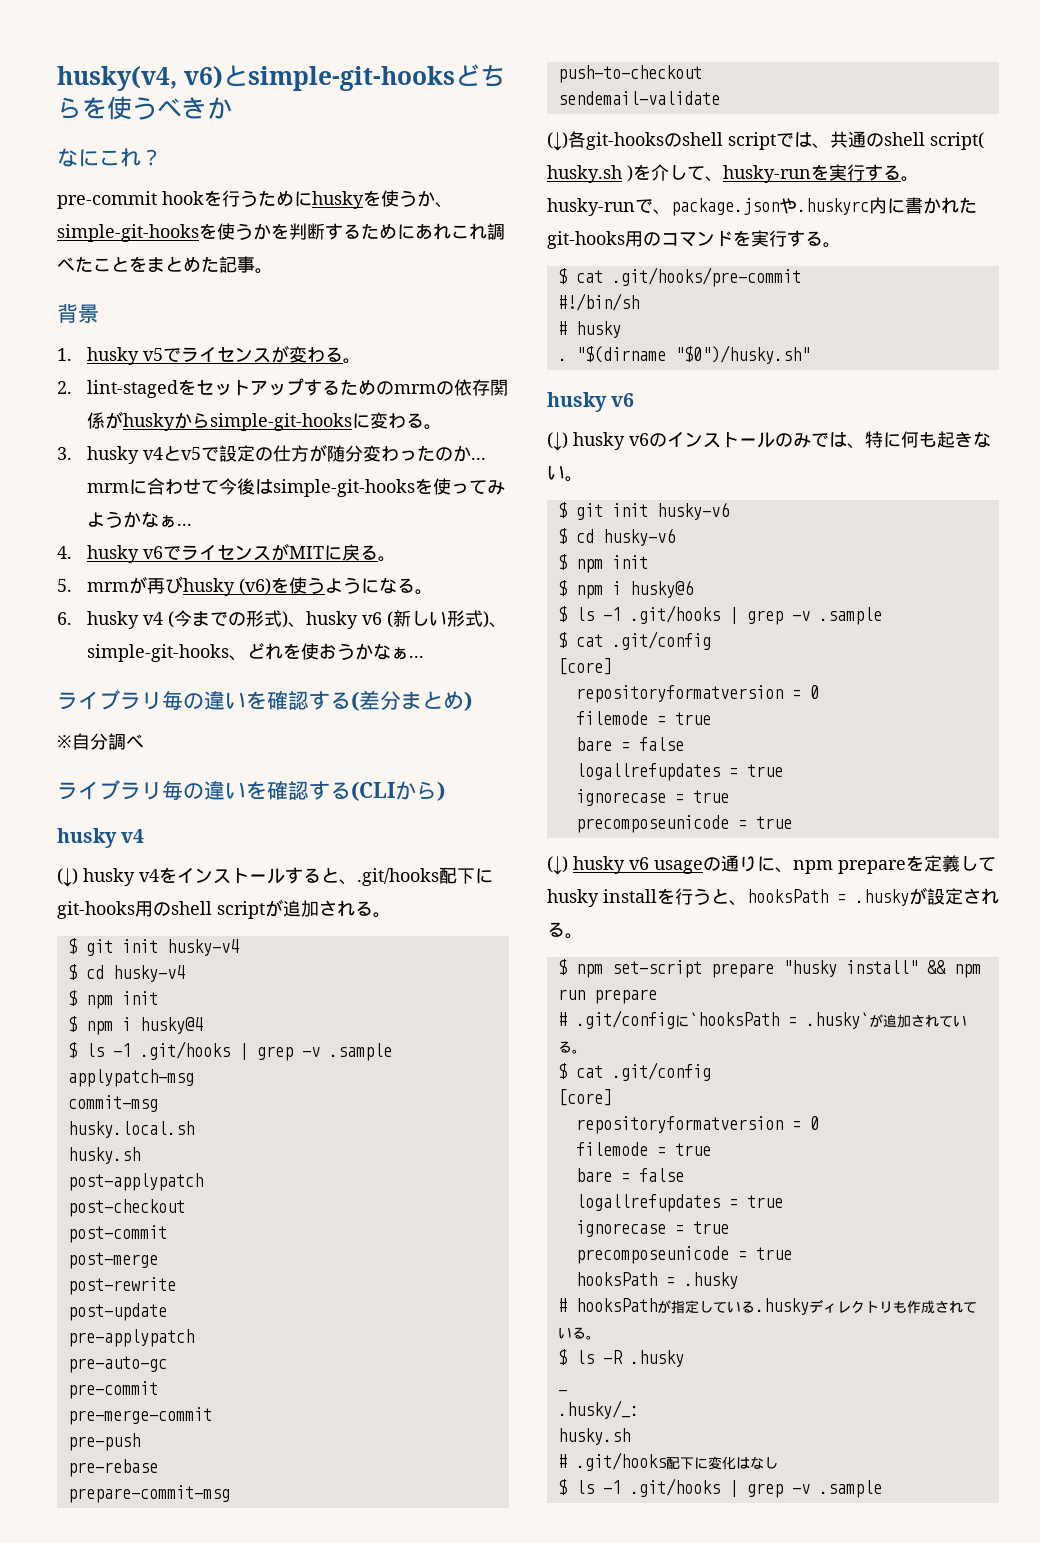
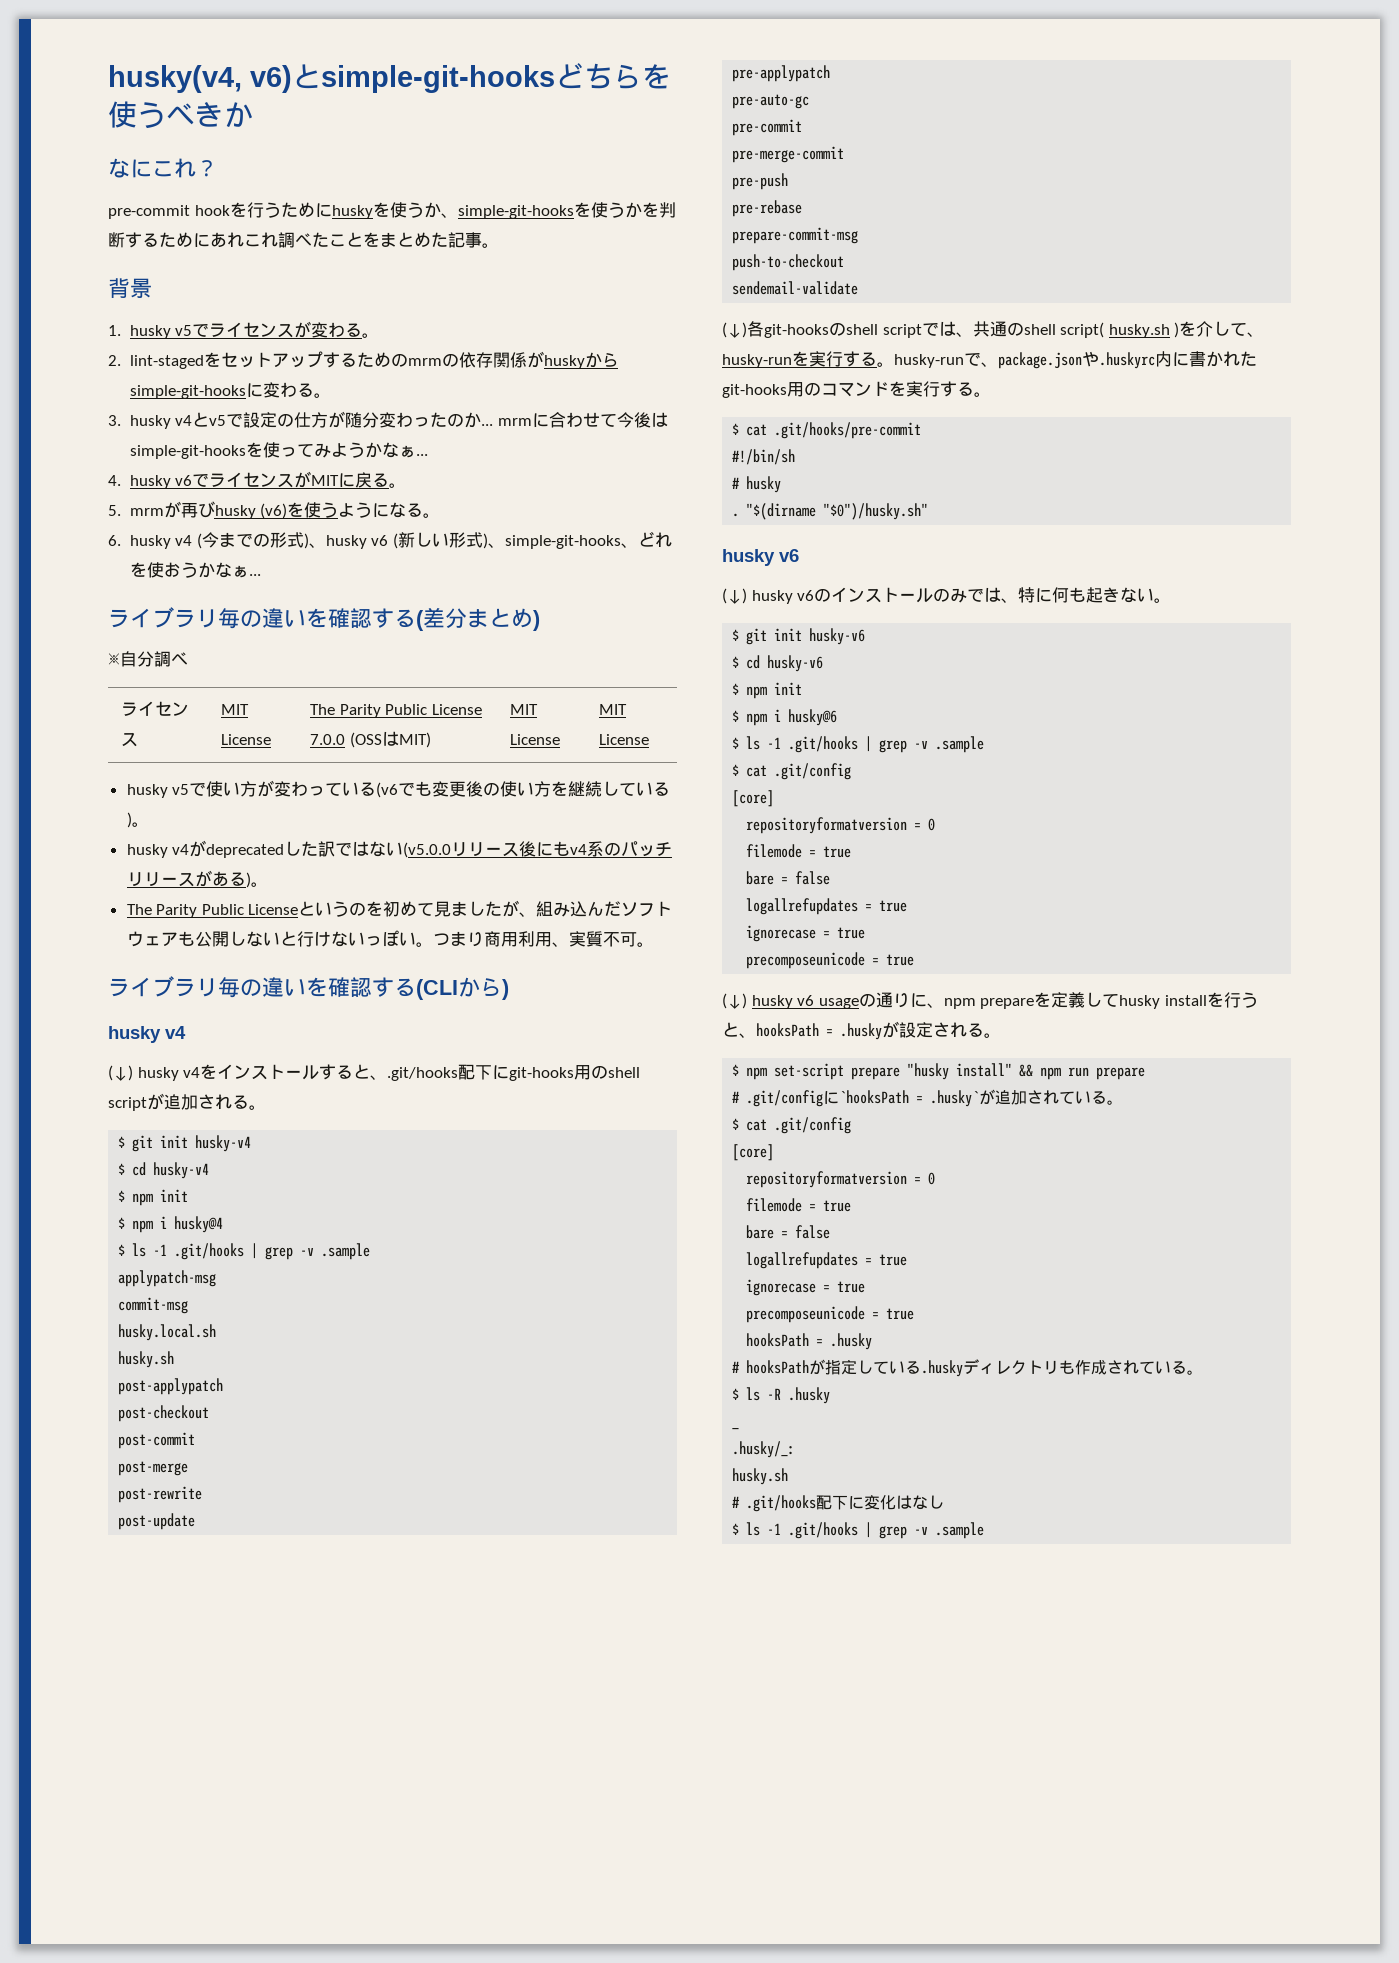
+ ライセンス | MIT License | The Parity Public License 7.0.0 (OSSはMIT) | MIT License | MIT License
+ husky v5で使い方が変わっている(v6でも変更後の使い方を継続している)。
+ husky v4がdeprecatedした訳ではない(v5.0.0リリース後にもv4系のパッチリリースがある)。
+ The Parity Public Licenseというのを初めて見ましたが、組み込んだソフトウェアも公開しないと行けないっぽい。つまり商用利用、実質不可。

